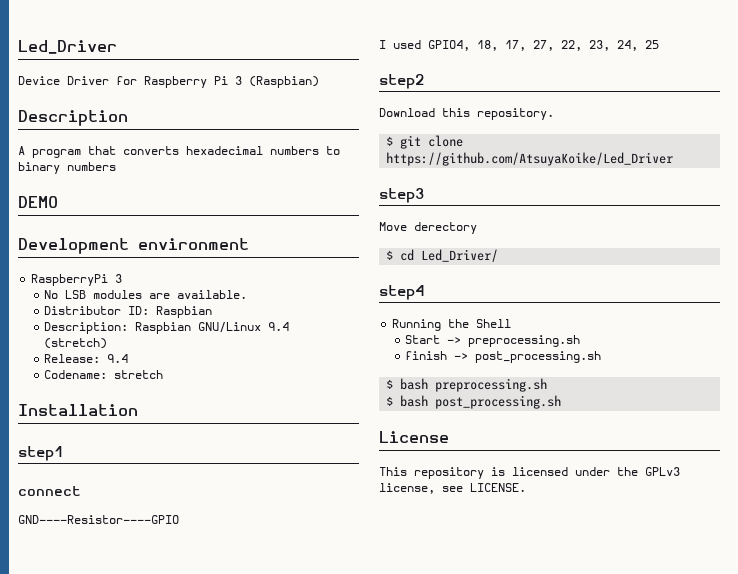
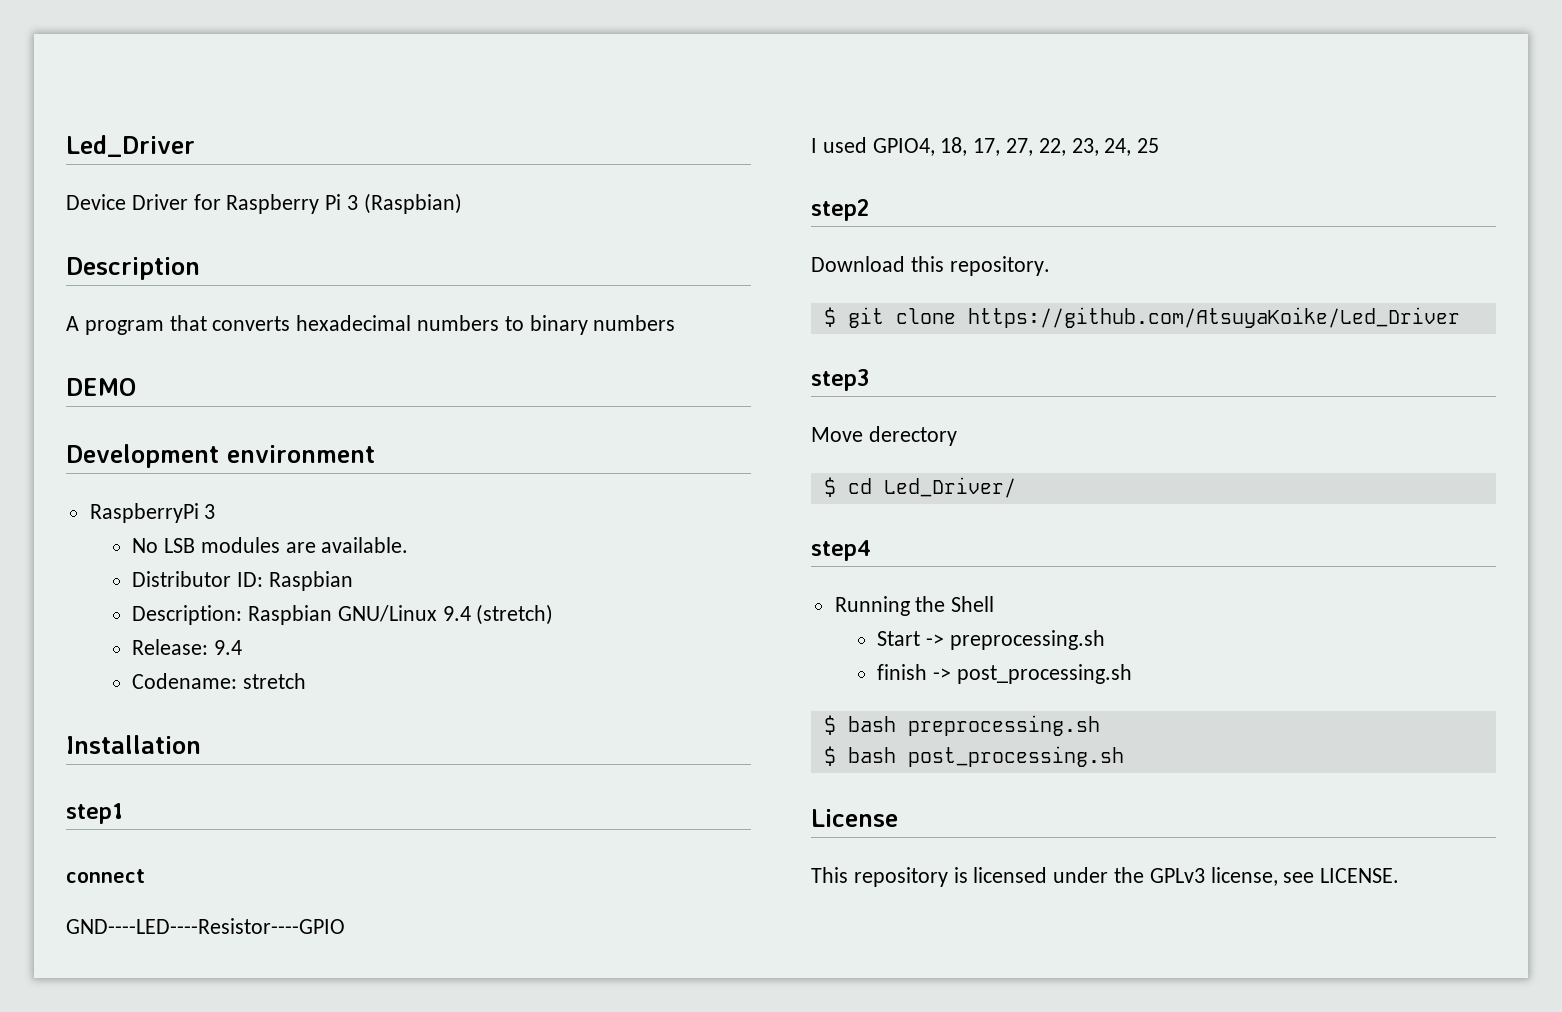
- GND----Resistor----GPIO
+ GND----LED----Resistor----GPIO

